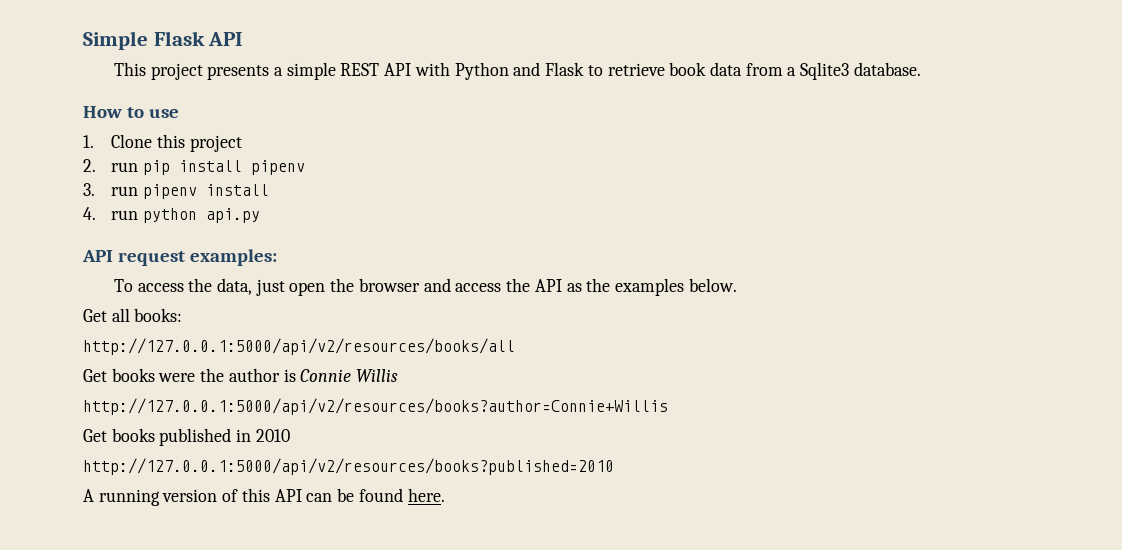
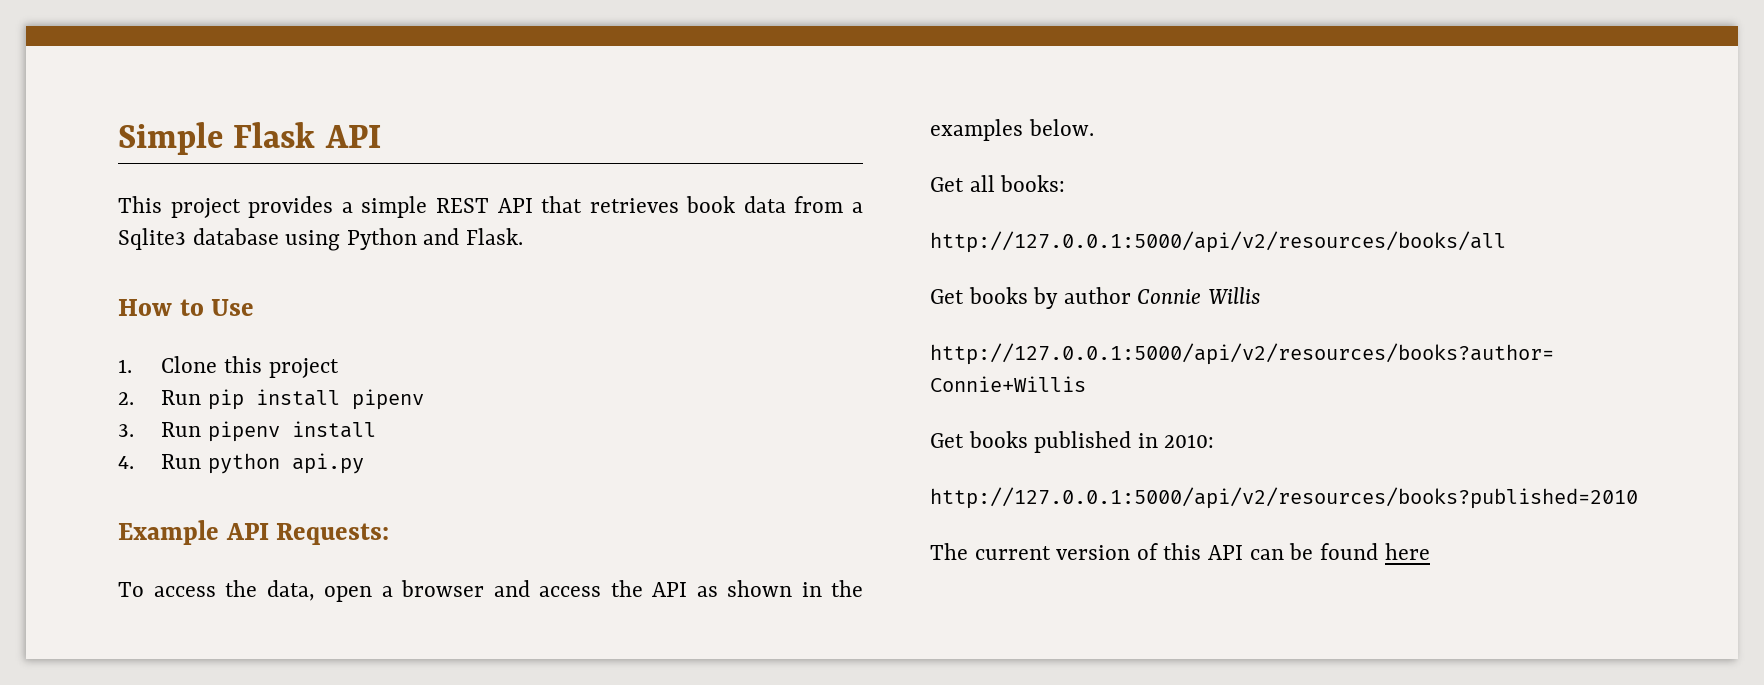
- This project presents a simple REST API with Python and Flask to retrieve book data from a Sqlite3 database.
+ This project provides a simple REST API that retrieves book data from a Sqlite3 database using Python and Flask.
- How to use
+ How to Use
- 2. run pip install pipenv
+ 2. Run pip install pipenv
- 3. run pipenv install
+ 3. Run pipenv install
- 4. run python api.py
+ 4. Run python api.py
- API request examples:
+ Example API Requests:
- To access the data, just open the browser and access the API as the examples below.
+ To access the data, open a browser and access the API as shown in the examples below.
- Get books were the author is Connie Willis
+ Get books by author Connie Willis
- Get books published in 2010
+ Get books published in 2010:
- A running version of this API can be found here.
+ The current version of this API can be found here

